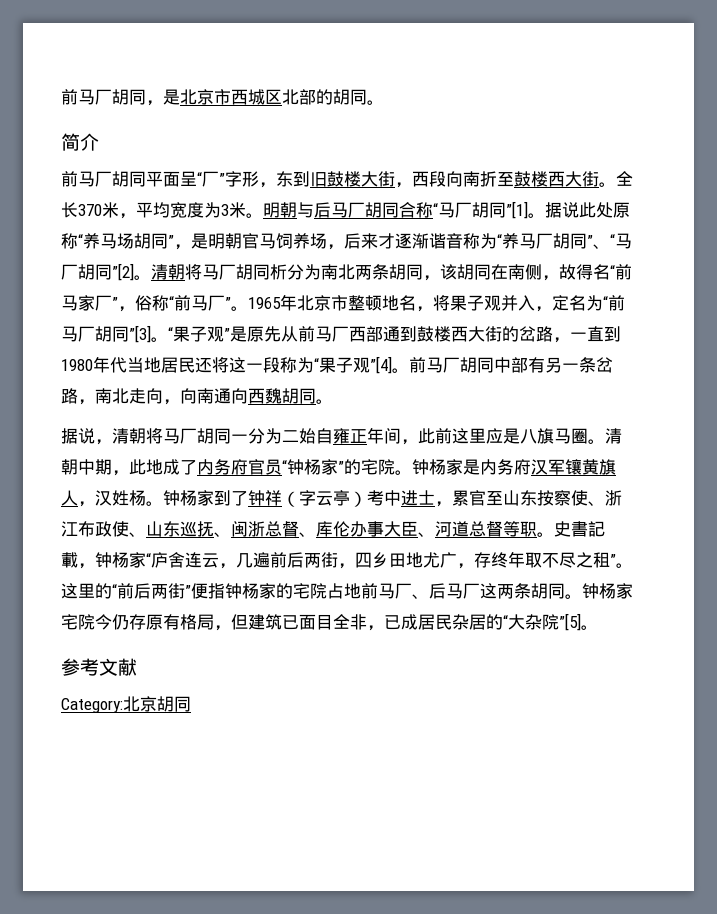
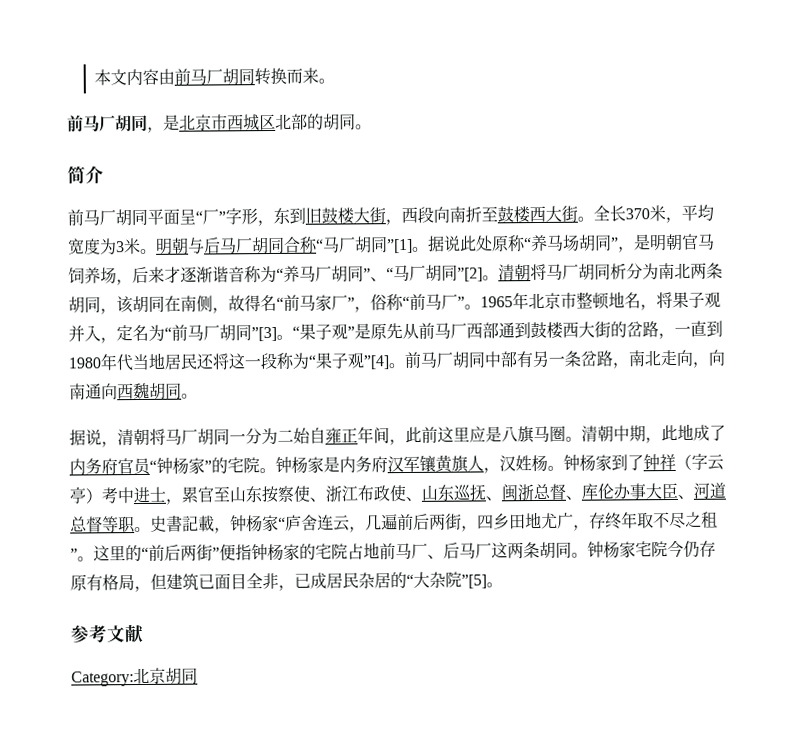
+ 本文内容由前马厂胡同转换而来。

